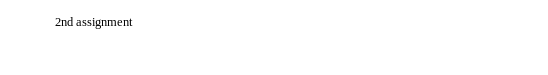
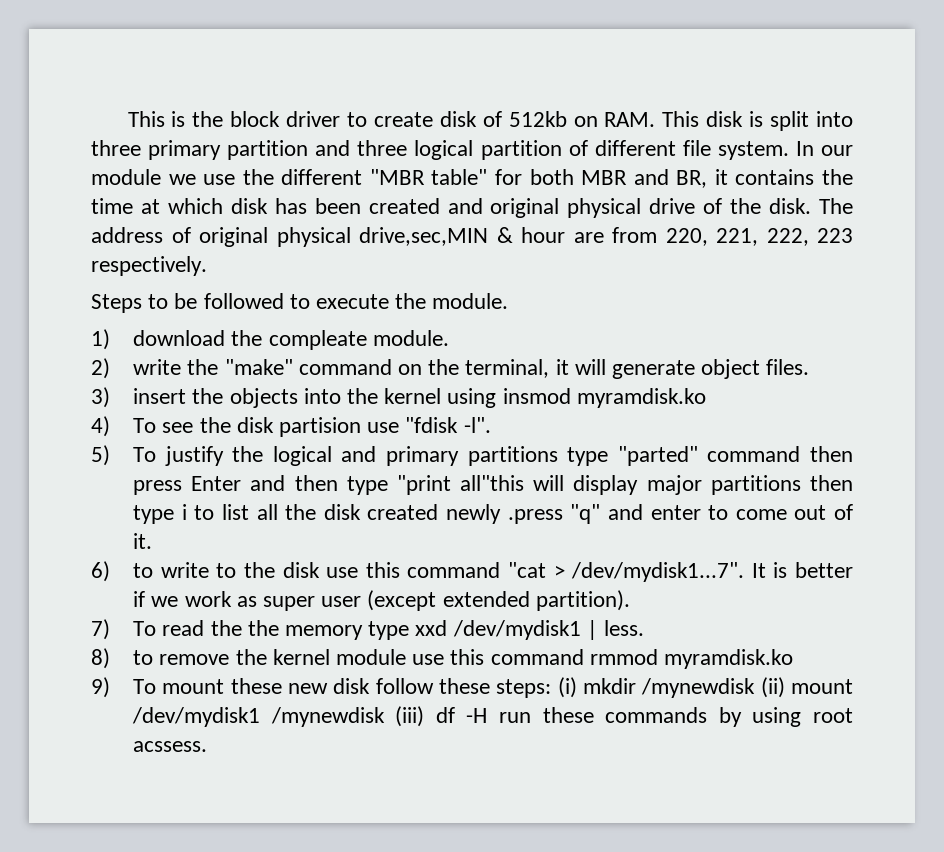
- 2nd assignment
+ This is the block driver to create disk of 512kb on RAM. This disk is split into three primary partition and three logical partition of different file system. In our module we use the different "MBR table" for both MBR and BR, it contains the time at which disk has been created and original physical drive of the disk. The address of original physical drive,sec,MIN & hour are from 220, 221, 222, 223 respectively.
+ Steps to be followed to execute the module.
+ 1) download the compleate module.
+ 2) write the "make" command on the terminal, it will generate object files.
+ 3) insert the objects into the kernel using insmod myramdisk.ko
+ 4) To see the disk partision use "fdisk -l".
+ 5) To justify the logical and primary partitions type "parted" command then press Enter and then type "print all"this will display major partitions then type i to list all the disk created newly .press "q" and enter to come out of it.
+ 6) to write to the disk use this command "cat > /dev/mydisk1...7". It is better if we work as super user (except extended partition).
+ 7) To read the the memory type xxd /dev/mydisk1 | less.
+ 8) to remove the kernel module use this command rmmod myramdisk.ko
+ 9) To mount these new disk follow these steps: (i) mkdir /mynewdisk (ii) mount /dev/mydisk1 /mynewdisk (iii) df -H run these commands by using root acssess.

